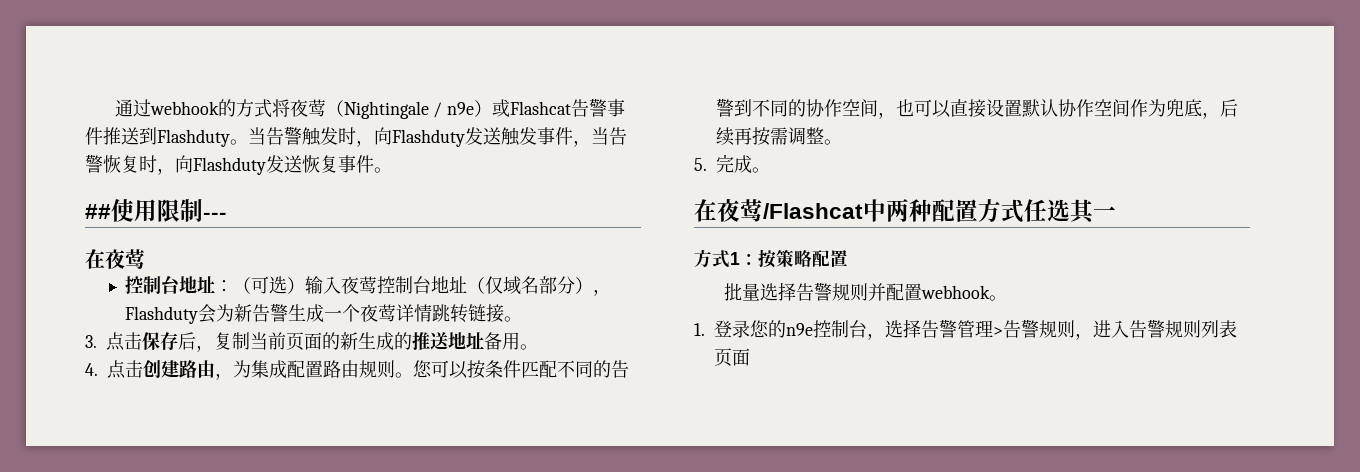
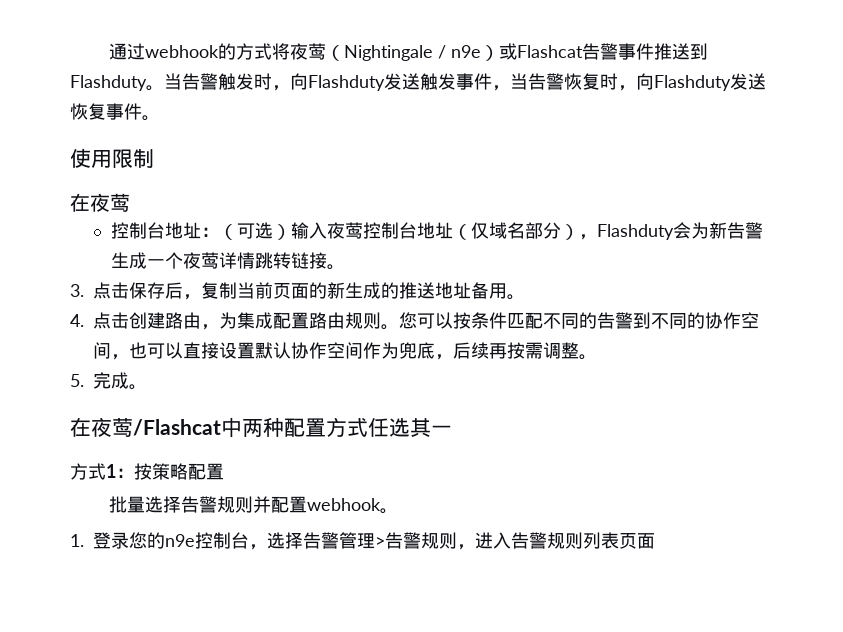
- ##使用限制---
+ 使用限制

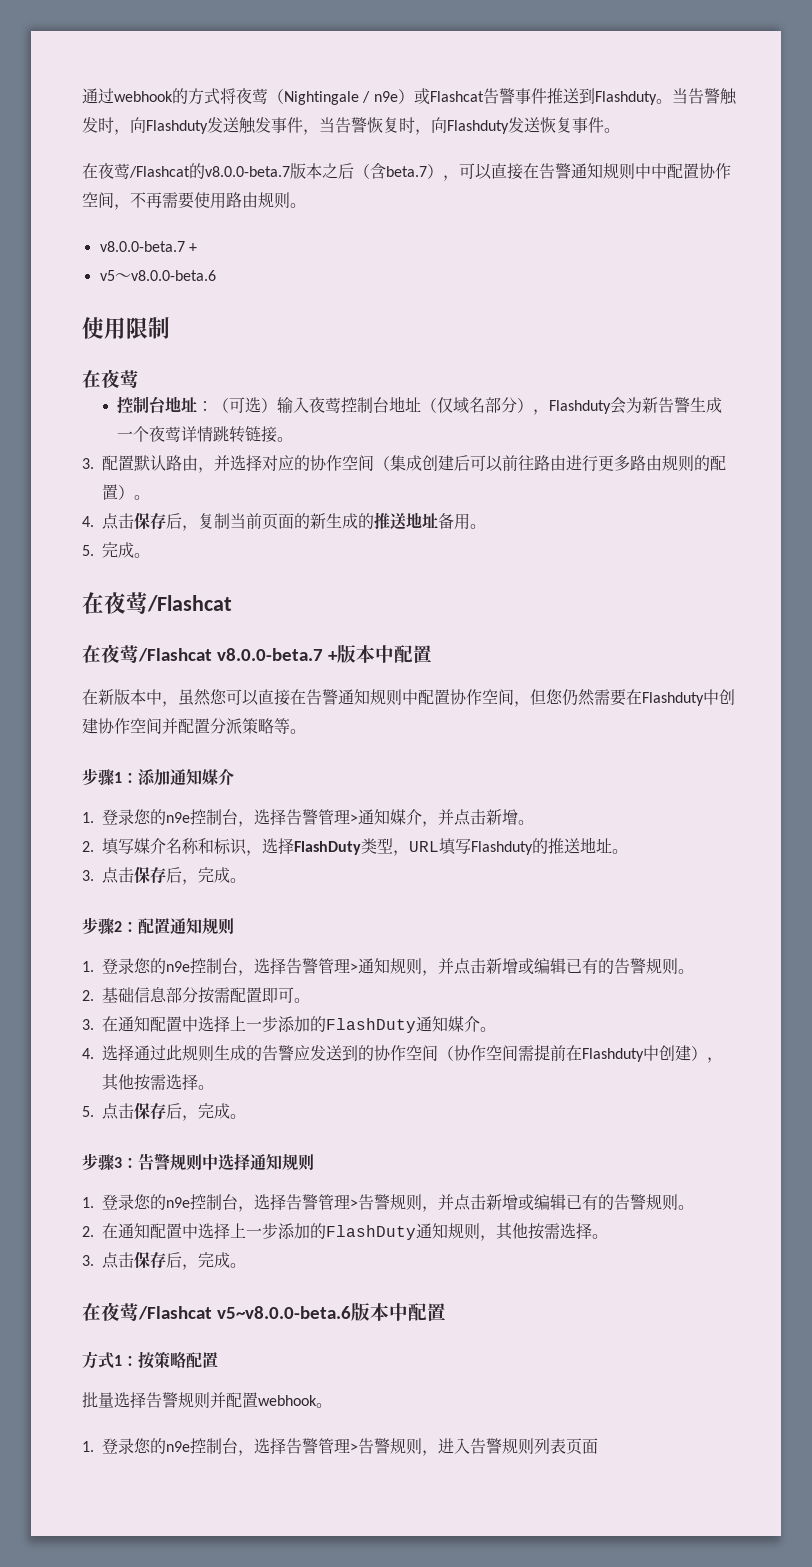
+ 在夜莺/Flashcat的v8.0.0-beta.7版本之后（含beta.7），可以直接在告警通知规则中中配置协作空间，不再需要使用路由规则。
+ v8.0.0-beta.7 +
+ v5～v8.0.0-beta.6
- 3.点击保存后，复制当前页面的新生成的推送地址备用。
+ 3.配置默认路由，并选择对应的协作空间（集成创建后可以前往路由进行更多路由规则的配置）。
+ 4.点击保存后，复制当前页面的新生成的推送地址备用。
- 4.点击创建路由，为集成配置路由规则。您可以按条件匹配不同的告警到不同的协作空间，也可以直接设置默认协作空间作为兜底，后续再按需调整。
  5.完成。
- 在夜莺/Flashcat中两种配置方式任选其一
+ 在夜莺/Flashcat
+ 在夜莺/Flashcat v8.0.0-beta.7 +版本中配置
+ 在新版本中，虽然您可以直接在告警通知规则中配置协作空间，但您仍然需要在Flashduty中创建协作空间并配置分派策略等。
+ 步骤1：添加通知媒介
+ 1.登录您的n9e控制台，选择告警管理>通知媒介，并点击新增。
+ 2.填写媒介名称和标识，选择FlashDuty类型，URL填写Flashduty的推送地址。
+ 3.点击保存后，完成。
+ 步骤2：配置通知规则
+ 1.登录您的n9e控制台，选择告警管理>通知规则，并点击新增或编辑已有的告警规则。
+ 2.基础信息部分按需配置即可。
+ 3.在通知配置中选择上一步添加的FlashDuty通知媒介。
+ 4.选择通过此规则生成的告警应发送到的协作空间（协作空间需提前在Flashduty中创建），其他按需选择。
+ 5.点击保存后，完成。
+ 步骤3：告警规则中选择通知规则
+ 1.登录您的n9e控制台，选择告警管理>告警规则，并点击新增或编辑已有的告警规则。
+ 2.在通知配置中选择上一步添加的FlashDuty通知规则，其他按需选择。
+ 3.点击保存后，完成。
+ 在夜莺/Flashcat v5~v8.0.0-beta.6版本中配置

